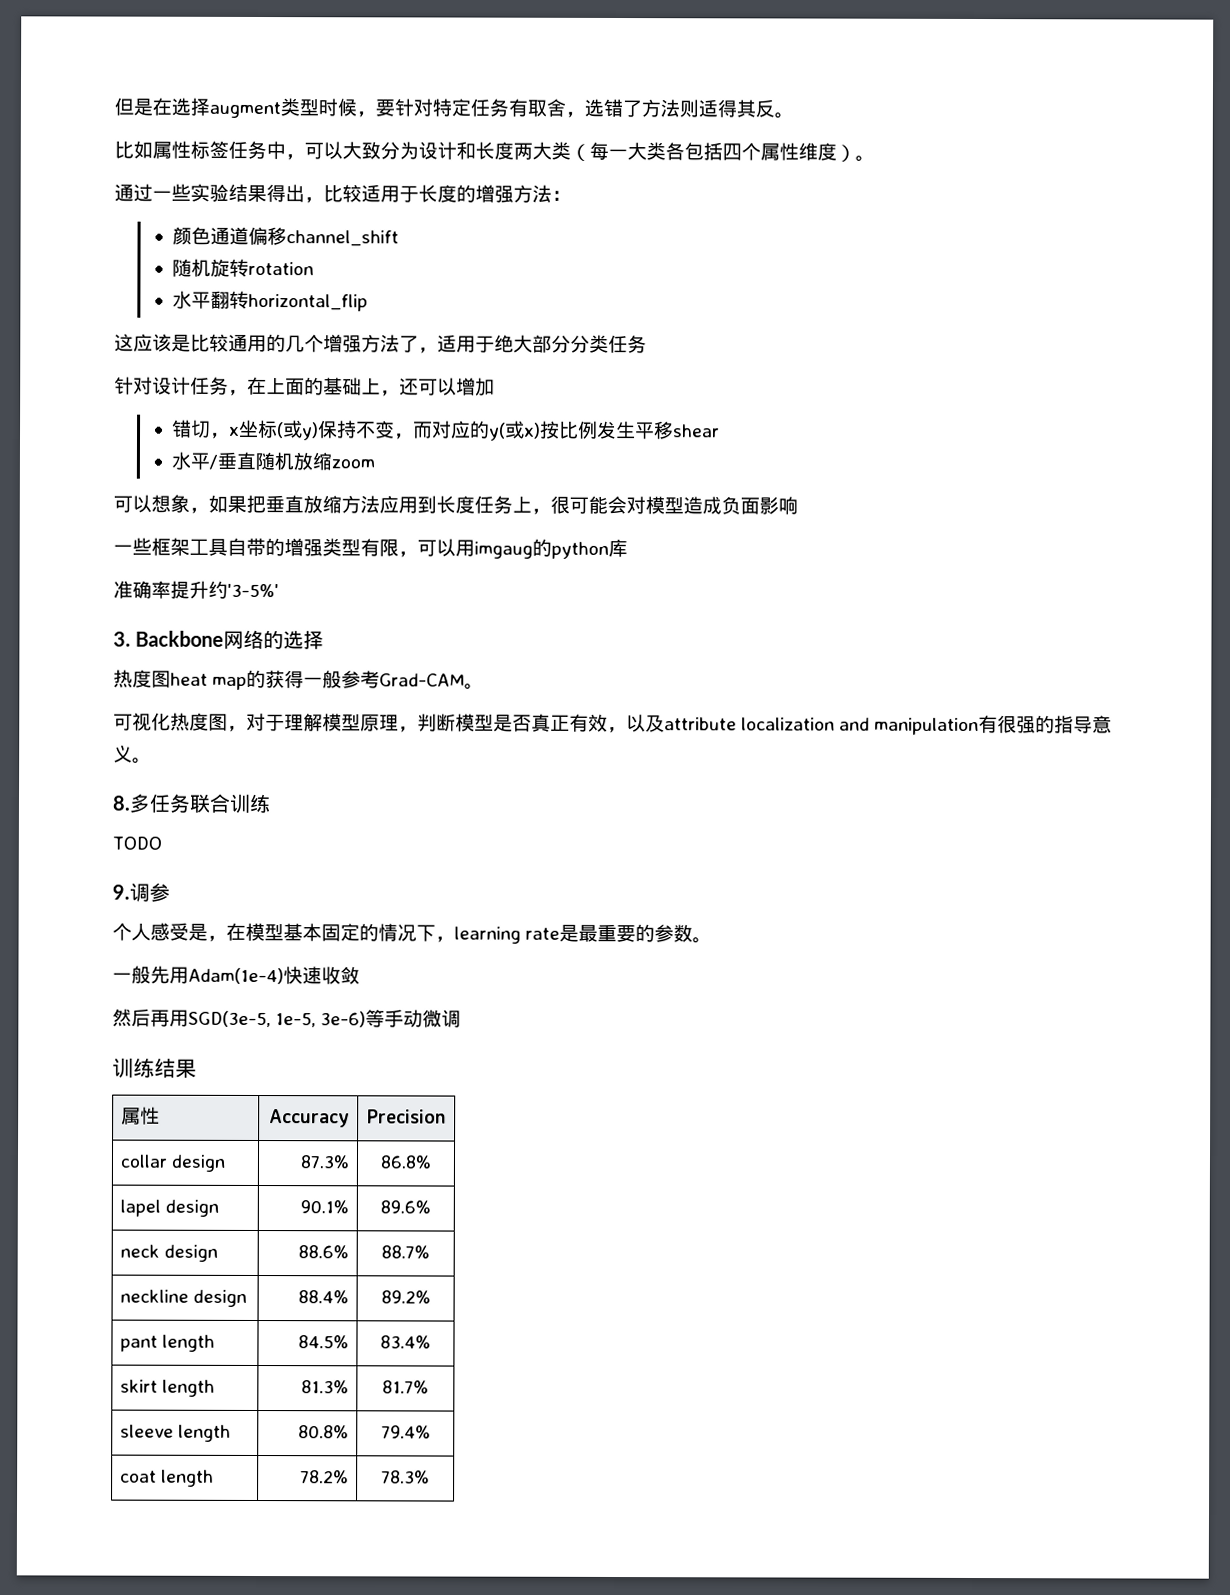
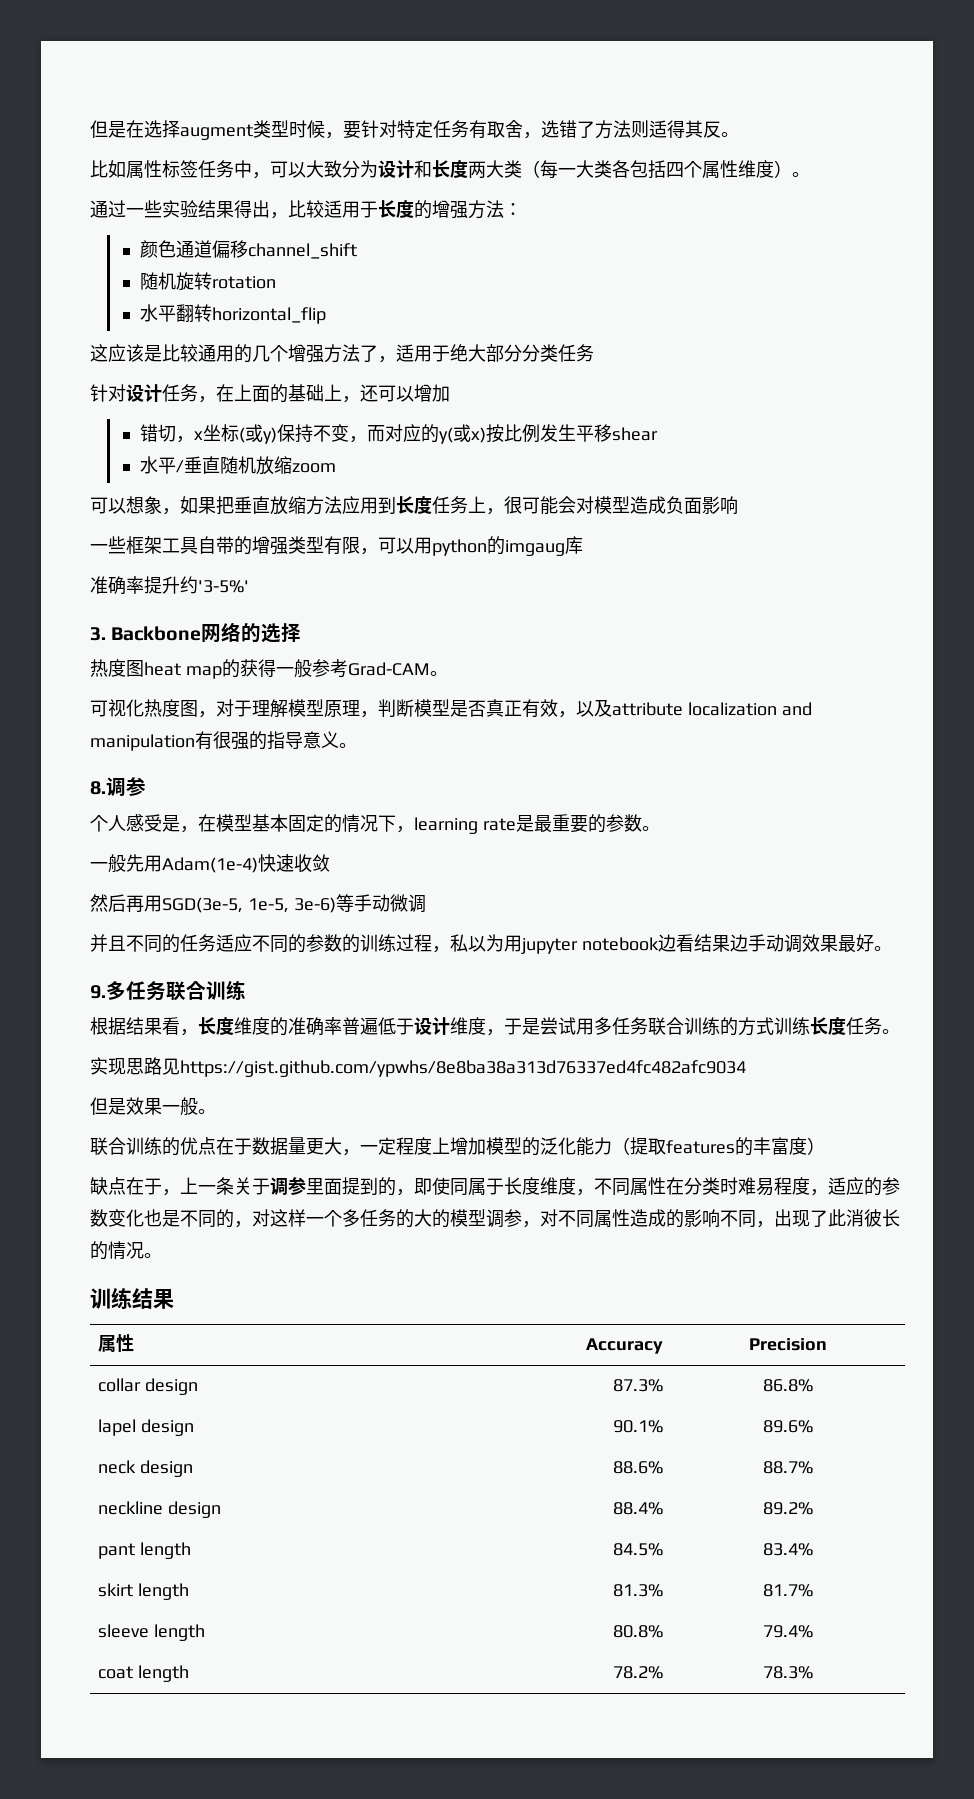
- 一些框架工具自带的增强类型有限，可以用imgaug的python库
+ 一些框架工具自带的增强类型有限，可以用python的imgaug库
- 8.多任务联合训练
- TODO
- 9.调参
+ 8.调参
+ 并且不同的任务适应不同的参数的训练过程，私以为用jupyter notebook边看结果边手动调效果最好。
+ 9.多任务联合训练
+ 根据结果看，长度维度的准确率普遍低于设计维度，于是尝试用多任务联合训练的方式训练长度任务。
+ 实现思路见https://gist.github.com/ypwhs/8e8ba38a313d76337ed4fc482afc9034
+ 但是效果一般。
+ 联合训练的优点在于数据量更大，一定程度上增加模型的泛化能力（提取features的丰富度）
+ 缺点在于，上一条关于调参里面提到的，即使同属于长度维度，不同属性在分类时难易程度，适应的参数变化也是不同的，对这样一个多任务的大的模型调参，对不同属性造成的影响不同，出现了此消彼长的情况。

